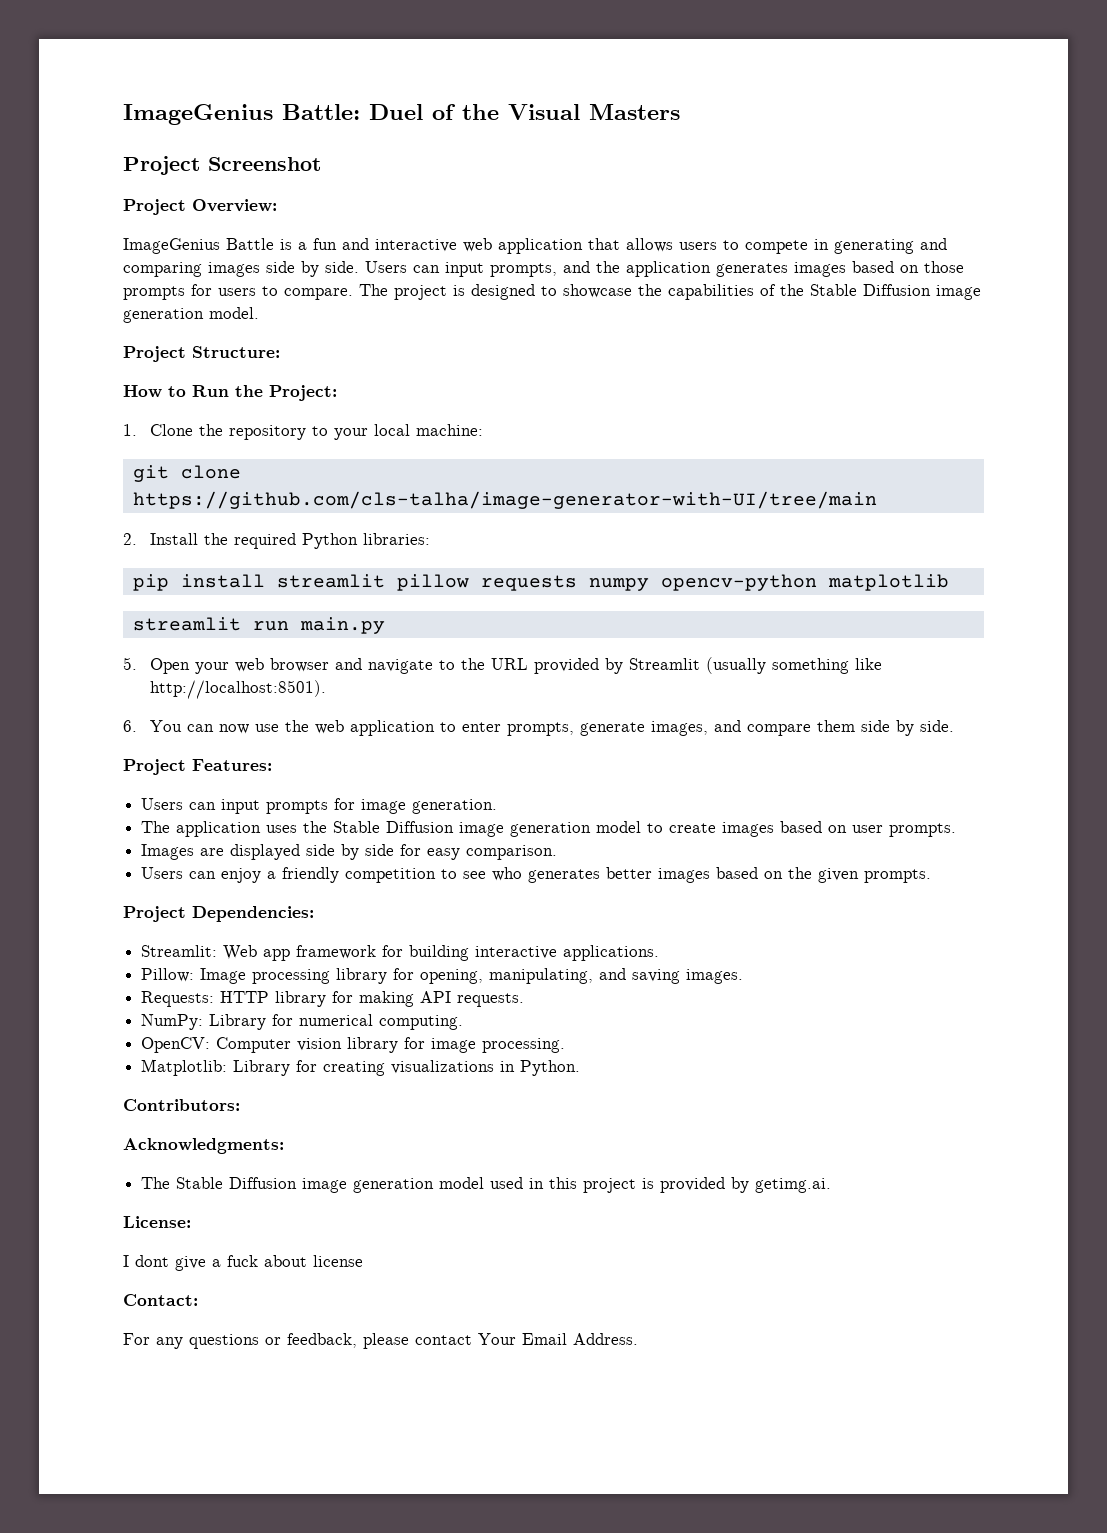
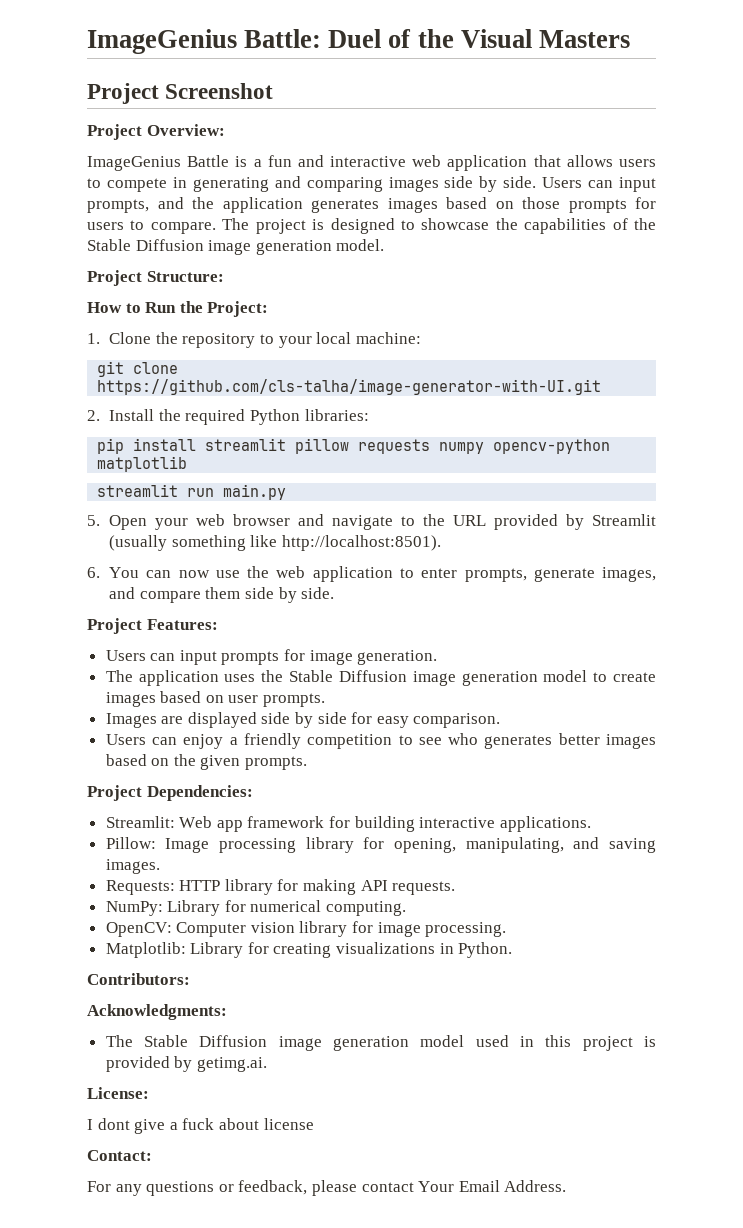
- git clone https://github.com/cls-talha/image-generator-with-UI/tree/main
+ git clone https://github.com/cls-talha/image-generator-with-UI.git

